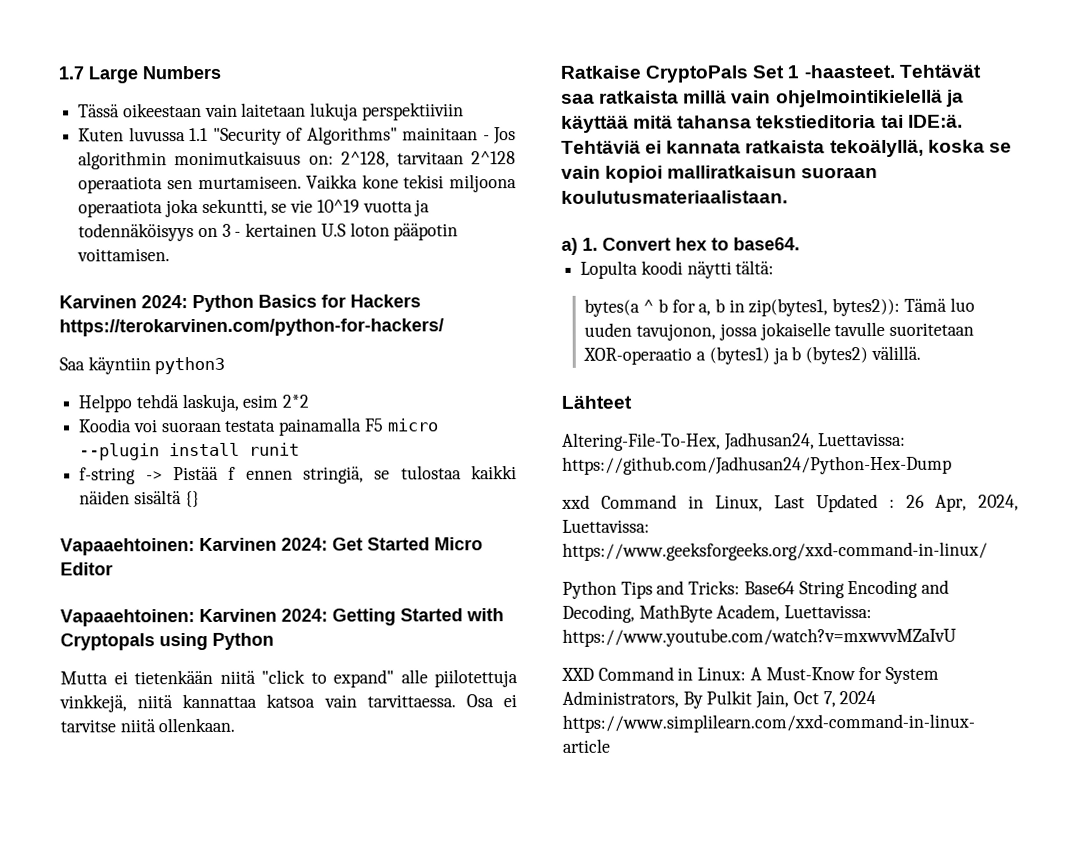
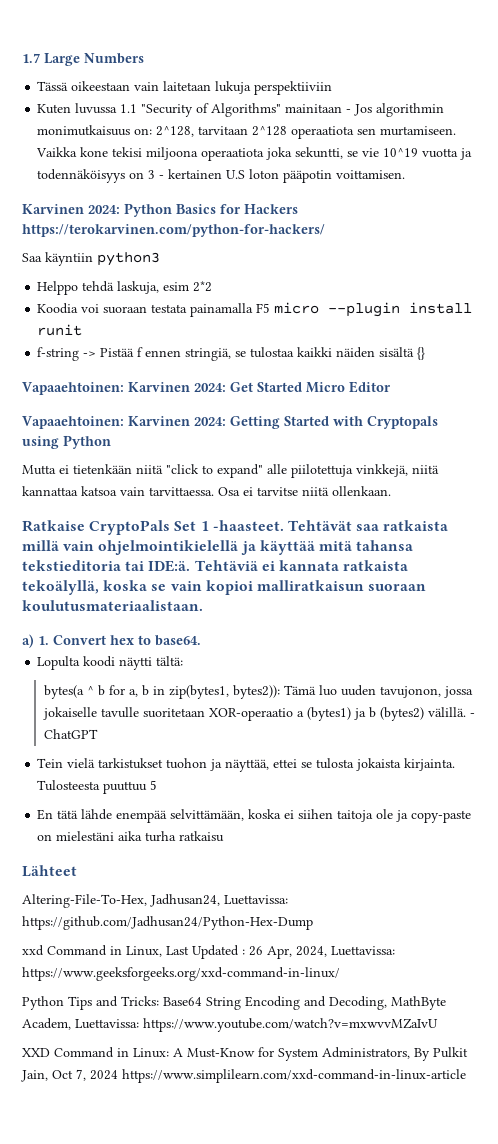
+ - ChatGPT
+ Tein vielä tarkistukset tuohon ja näyttää, ettei se tulosta jokaista kirjainta. Tulosteesta puuttuu 5
+ En tätä lähde enempää selvittämään, koska ei siihen taitoja ole ja copy-paste on mielestäni aika turha ratkaisu

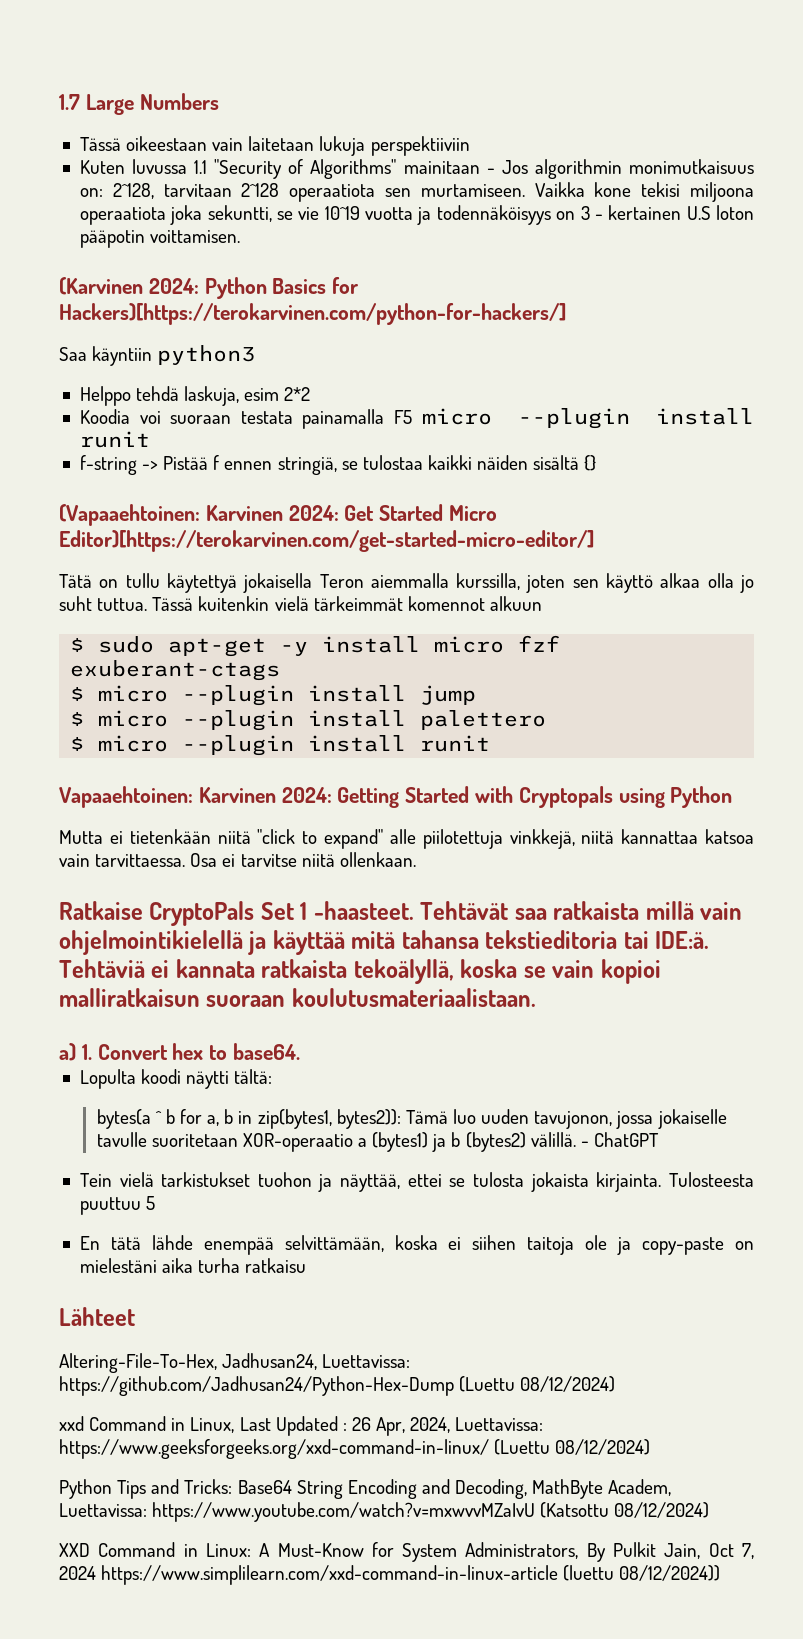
- Karvinen 2024: Python Basics for Hackers https://terokarvinen.com/python-for-hackers/
+ (Karvinen 2024: Python Basics for Hackers)[https://terokarvinen.com/python-for-hackers/]
- Vapaaehtoinen: Karvinen 2024: Get Started Micro Editor
+ (Vapaaehtoinen: Karvinen 2024: Get Started Micro Editor)[https://terokarvinen.com/get-started-micro-editor/]
+ Tätä on tullu käytettyä jokaisella Teron aiemmalla kurssilla, joten sen käyttö alkaa olla jo suht tuttua. Tässä kuitenkin vielä tärkeimmät komennot alkuun
+ $ sudo apt-get -y install micro fzf exuberant-ctags
+ $ micro --plugin install jump
+ $ micro --plugin install palettero
+ $ micro --plugin install runit
- Altering-File-To-Hex, Jadhusan24, Luettavissa: https://github.com/Jadhusan24/Python-Hex-Dump
+ Altering-File-To-Hex, Jadhusan24, Luettavissa: https://github.com/Jadhusan24/Python-Hex-Dump (Luettu 08/12/2024)
- xxd Command in Linux, Last Updated : 26 Apr, 2024, Luettavissa: https://www.geeksforgeeks.org/xxd-command-in-linux/
+ xxd Command in Linux, Last Updated : 26 Apr, 2024, Luettavissa: https://www.geeksforgeeks.org/xxd-command-in-linux/ (Luettu 08/12/2024)
- Python Tips and Tricks: Base64 String Encoding and Decoding, MathByte Academ, Luettavissa: https://www.youtube.com/watch?v=mxwvvMZaIvU
+ Python Tips and Tricks: Base64 String Encoding and Decoding, MathByte Academ, Luettavissa: https://www.youtube.com/watch?v=mxwvvMZaIvU (Katsottu 08/12/2024)
- XXD Command in Linux: A Must-Know for System Administrators, By Pulkit Jain, Oct 7, 2024 https://www.simplilearn.com/xxd-command-in-linux-article
+ XXD Command in Linux: A Must-Know for System Administrators, By Pulkit Jain, Oct 7, 2024 https://www.simplilearn.com/xxd-command-in-linux-article (luettu 08/12/2024))

